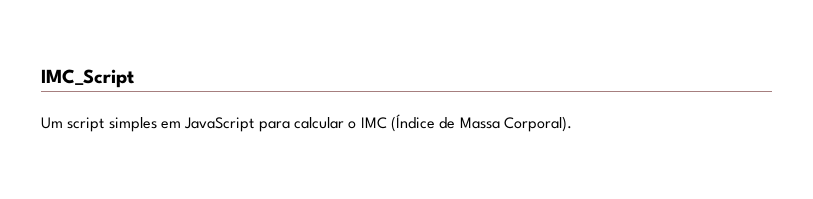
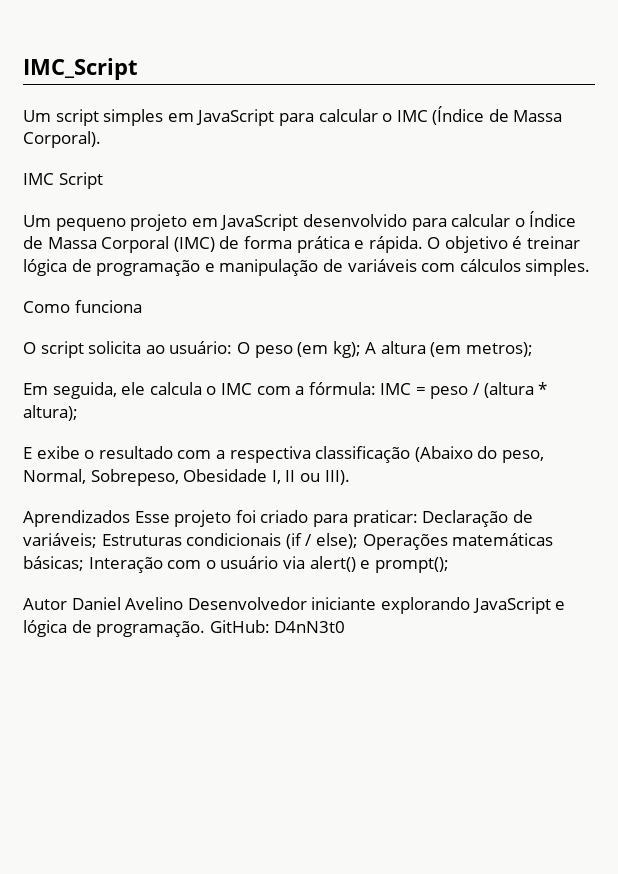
+ IMC Script
+ Um pequeno projeto em JavaScript desenvolvido para calcular o Índice de Massa Corporal (IMC) de forma prática e rápida. O objetivo é treinar lógica de programação e manipulação de variáveis com cálculos simples.
+ Como funciona
+ O script solicita ao usuário: O peso (em kg); A altura (em metros);
+ Em seguida, ele calcula o IMC com a fórmula: IMC = peso / (altura * altura);
+ E exibe o resultado com a respectiva classificação (Abaixo do peso, Normal, Sobrepeso, Obesidade I, II ou III).
+ Aprendizados Esse projeto foi criado para praticar: Declaração de variáveis; Estruturas condicionais (if / else); Operações matemáticas básicas; Interação com o usuário via alert() e prompt();
+ Autor Daniel Avelino Desenvolvedor iniciante explorando JavaScript e lógica de programação. GitHub: D4nN3t0

